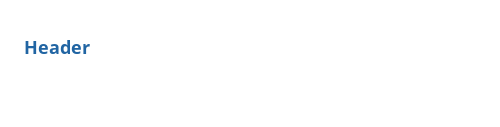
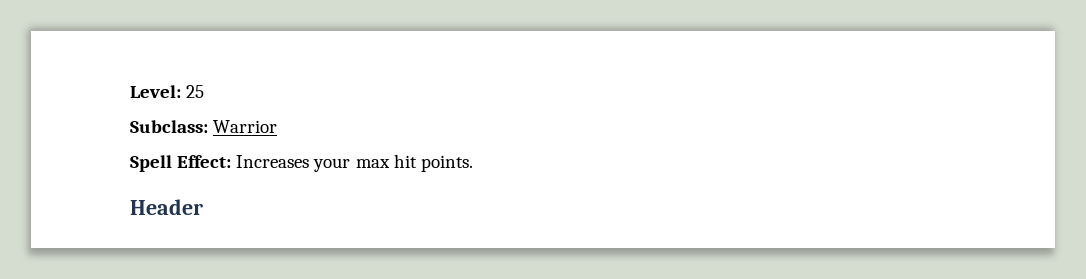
+ Level: 25
+ Subclass: Warrior
+ Spell Effect: Increases your max hit points.

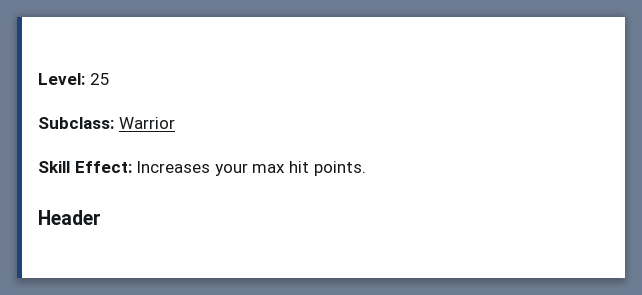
- Spell Effect: Increases your max hit points.
+ Skill Effect: Increases your max hit points.

